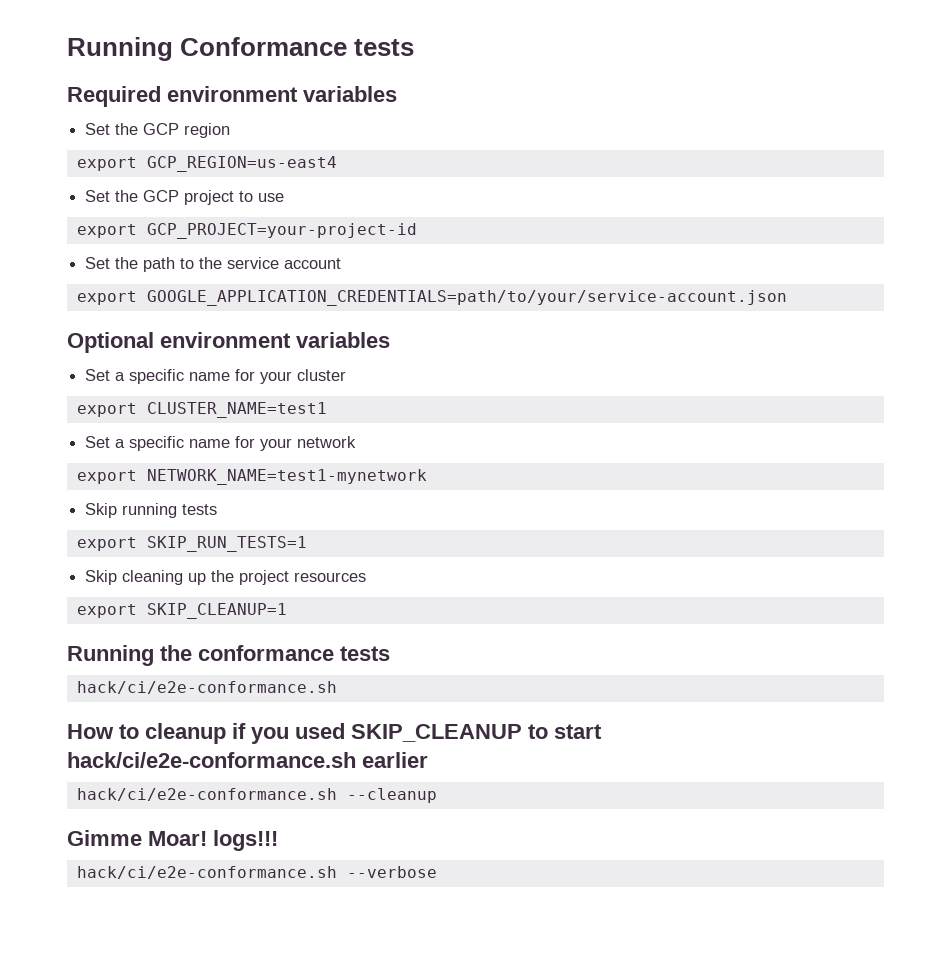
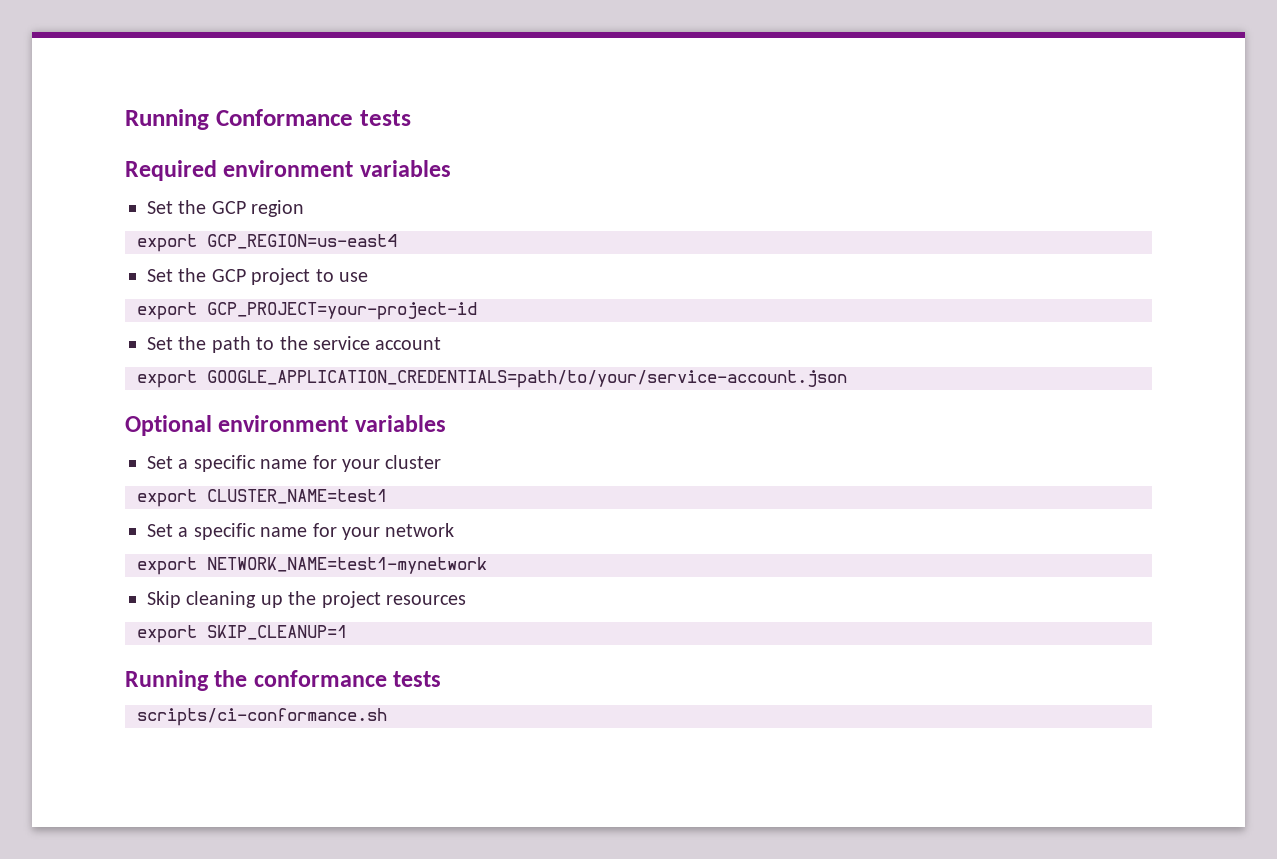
- Skip running tests
- export SKIP_RUN_TESTS=1
  Running the conformance tests
- hack/ci/e2e-conformance.sh
- How to cleanup if you used SKIP_CLEANUP to start hack/ci/e2e-conformance.sh earlier
- hack/ci/e2e-conformance.sh --cleanup
- Gimme Moar! logs!!!
- hack/ci/e2e-conformance.sh --verbose
+ scripts/ci-conformance.sh

